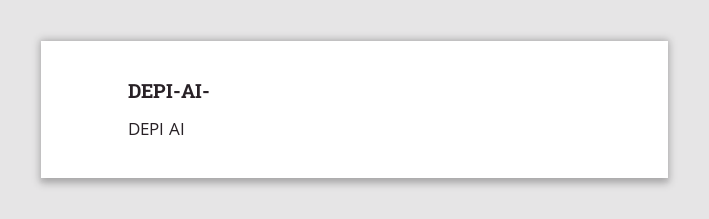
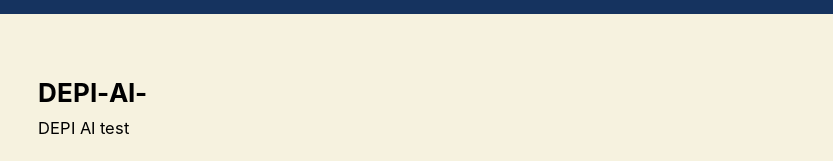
- DEPI AI
+ DEPI AI test

